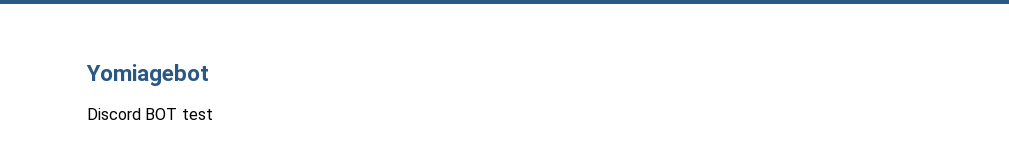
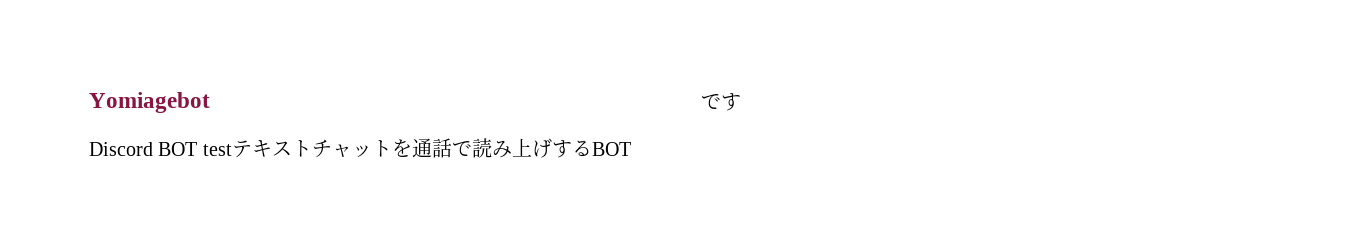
- Discord BOT test
+ Discord BOT testテキストチャットを通話で読み上げするBOTです

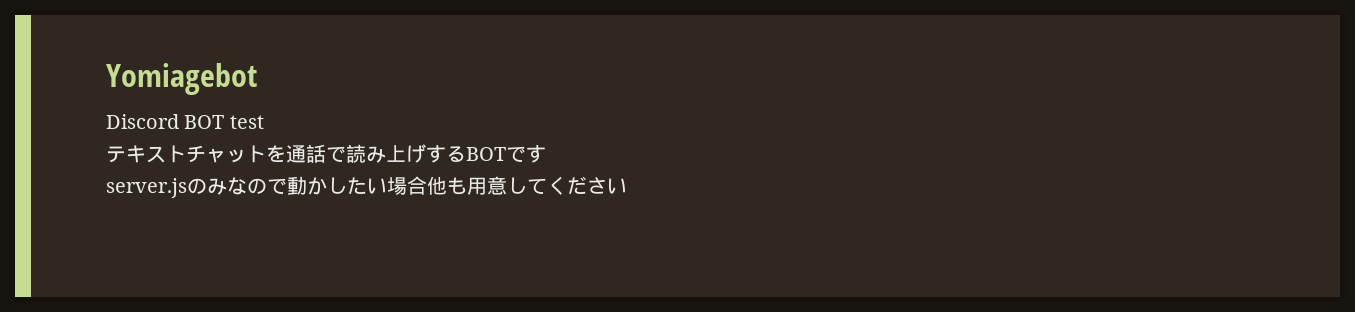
- Discord BOT testテキストチャットを通話で読み上げするBOTです
+ Discord BOT test
+ テキストチャットを通話で読み上げするBOTです
+ server.jsのみなので動かしたい場合他も用意してください

